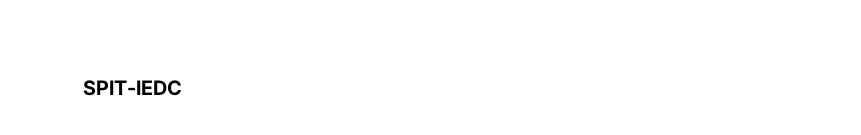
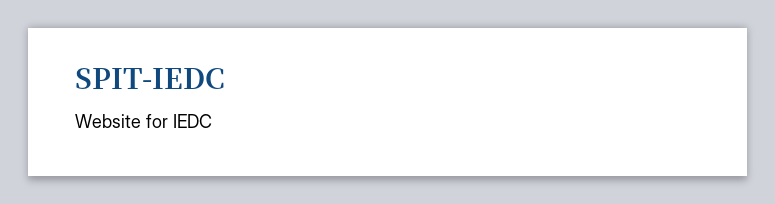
+ Website for IEDC

